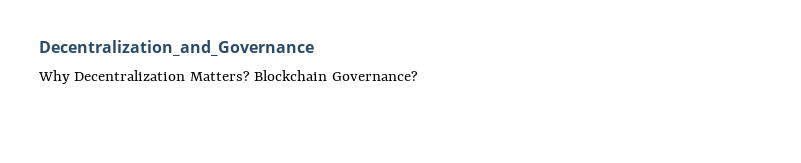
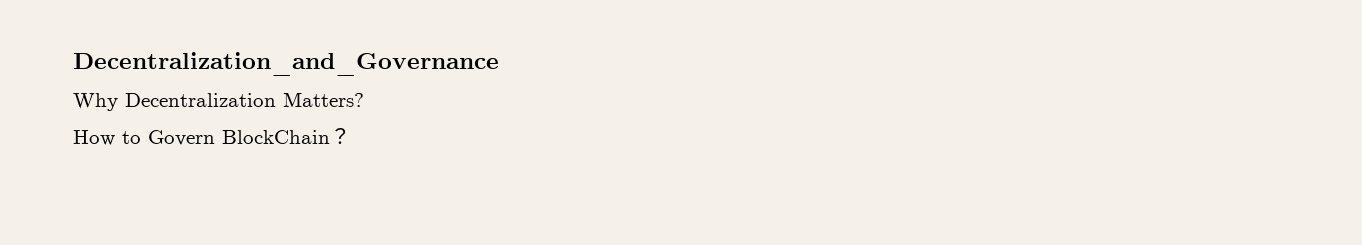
- Why Decentralization Matters? Blockchain Governance?
+ Why Decentralization Matters?
+ How to Govern BlockChain？

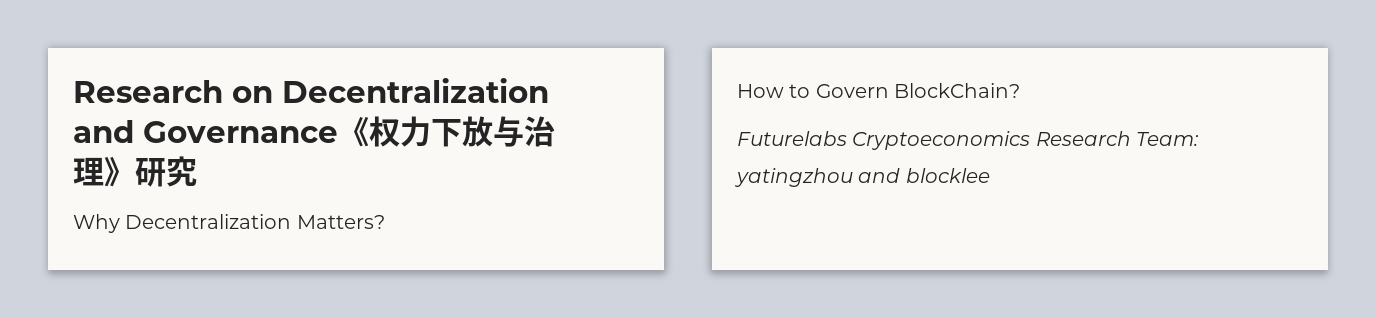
- Decentralization_and_Governance
+ Research on Decentralization and Governance《权力下放与治理》研究
- How to Govern BlockChain？
+ How to Govern BlockChain?
+ Futurelabs Cryptoeconomics Research Team: yatingzhou and blocklee

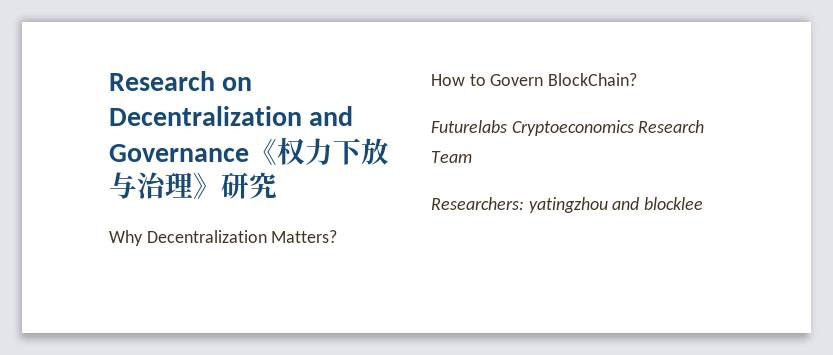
- Futurelabs Cryptoeconomics Research Team: yatingzhou and blocklee
+ Futurelabs Cryptoeconomics Research Team
+ Researchers: yatingzhou and blocklee

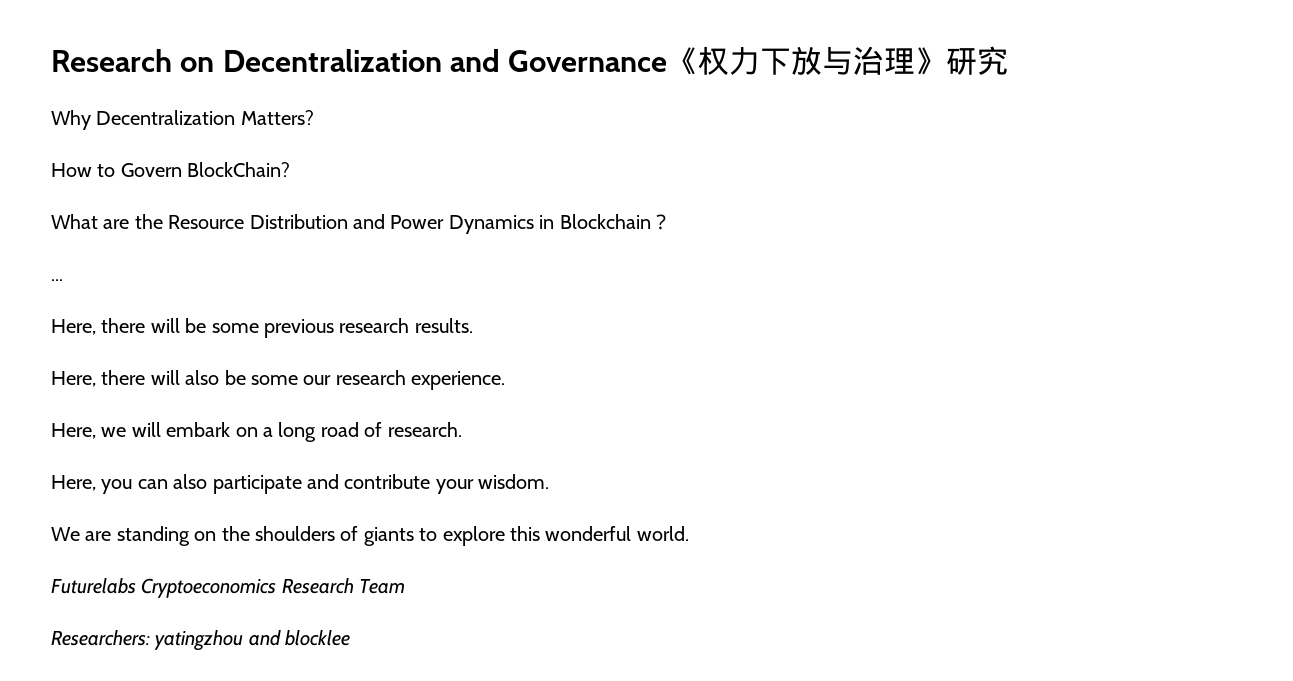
+ What are the Resource Distribution and Power Dynamics in Blockchain？
+ ...
+ Here, there will be some previous research results.
+ Here, there will also be some our research experience.
+ Here, we will embark on a long road of research.
+ Here, you can also participate and contribute your wisdom.
+ We are standing on the shoulders of giants to explore this wonderful world.

